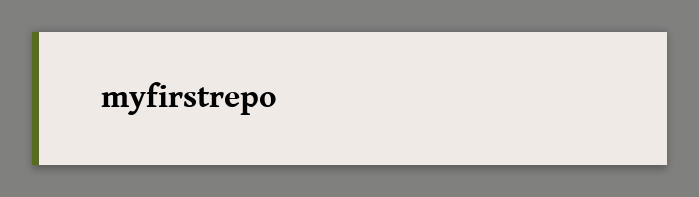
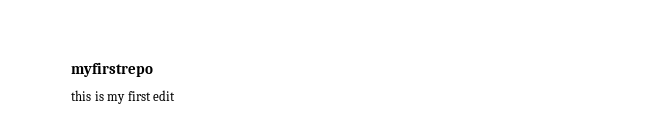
+ this is my first edit

